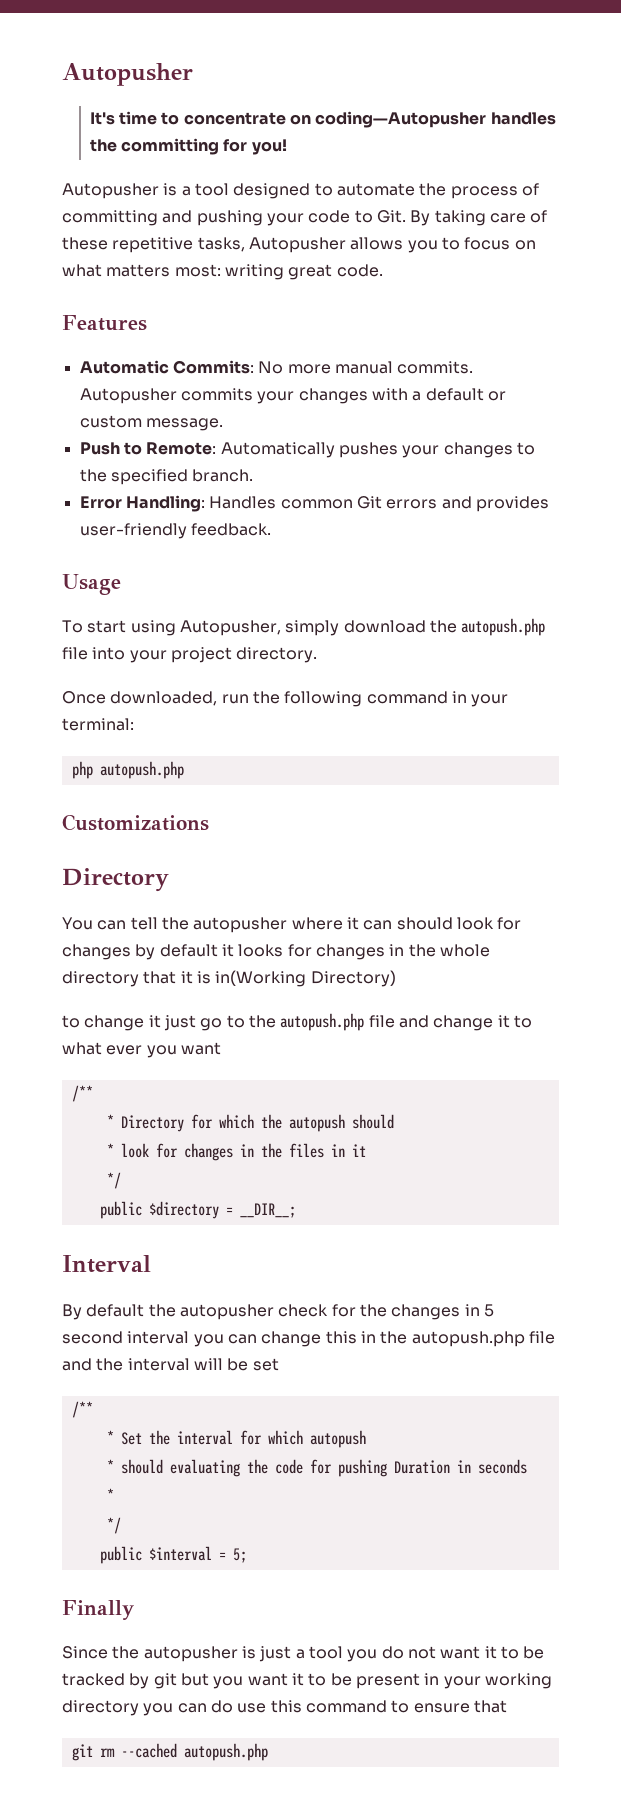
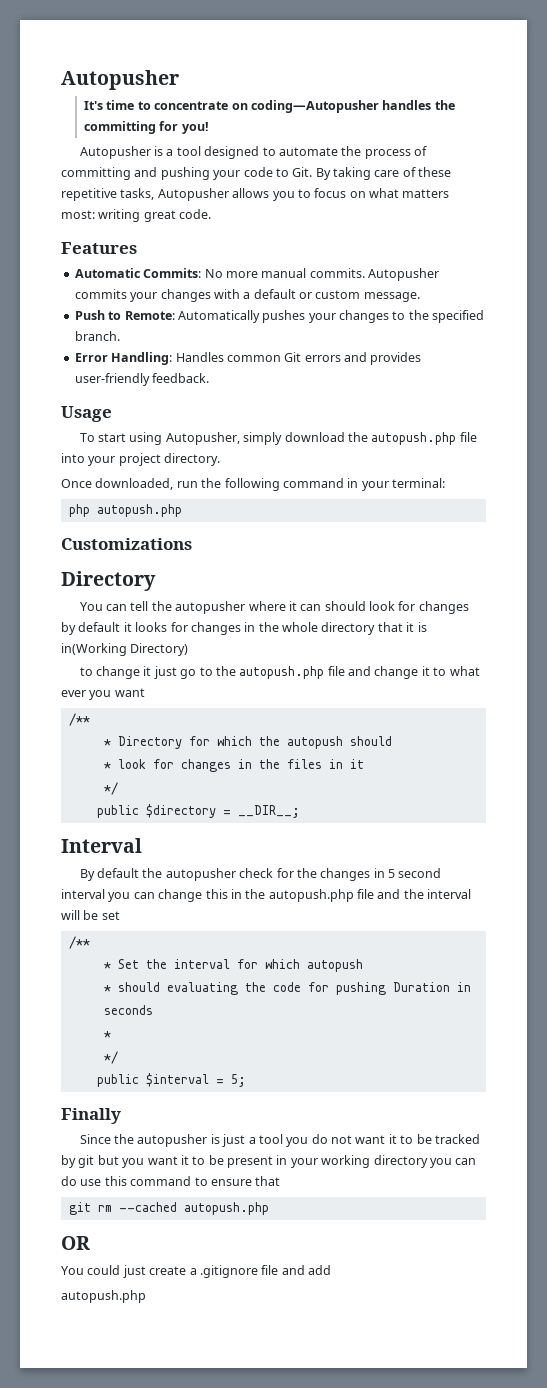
+ OR
+ You could just create a .gitignore file and add
+ autopush.php

